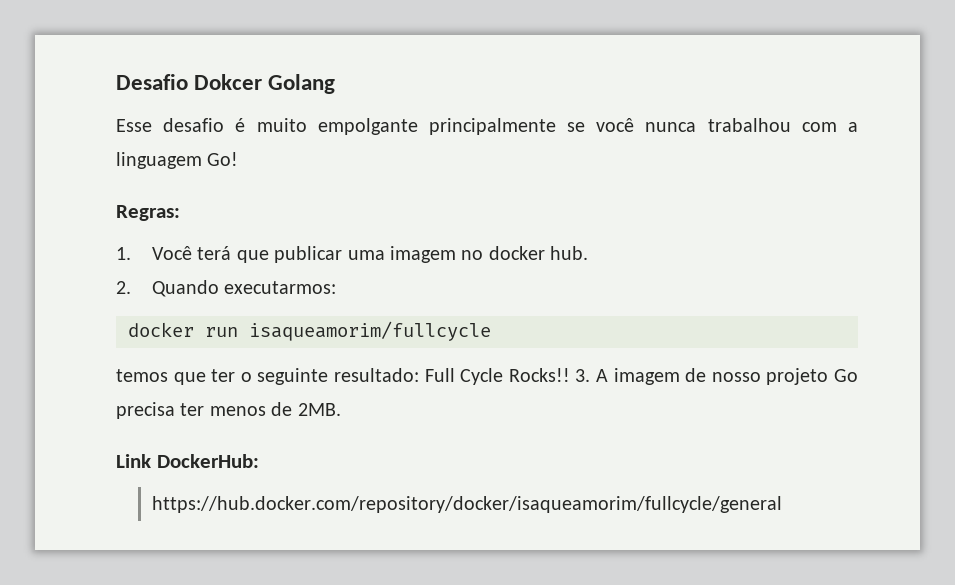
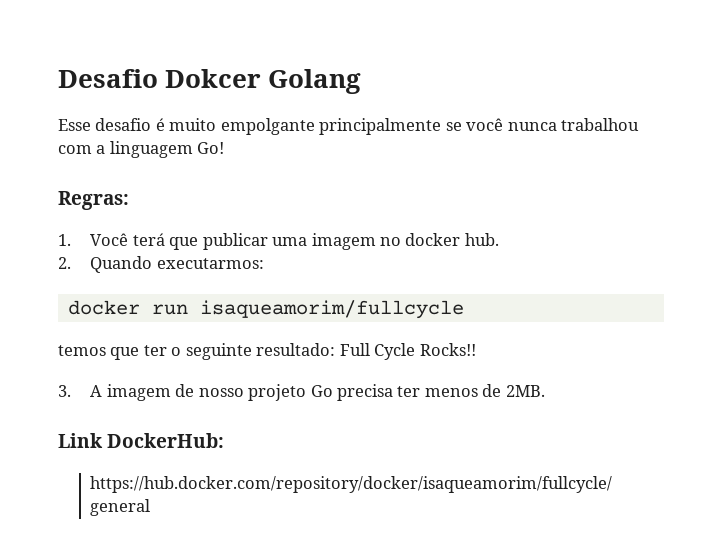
- temos que ter o seguinte resultado: Full Cycle Rocks!! 3. A imagem de nosso projeto Go precisa ter menos de 2MB.
+ temos que ter o seguinte resultado: Full Cycle Rocks!!
+ 3. A imagem de nosso projeto Go precisa ter menos de 2MB.

